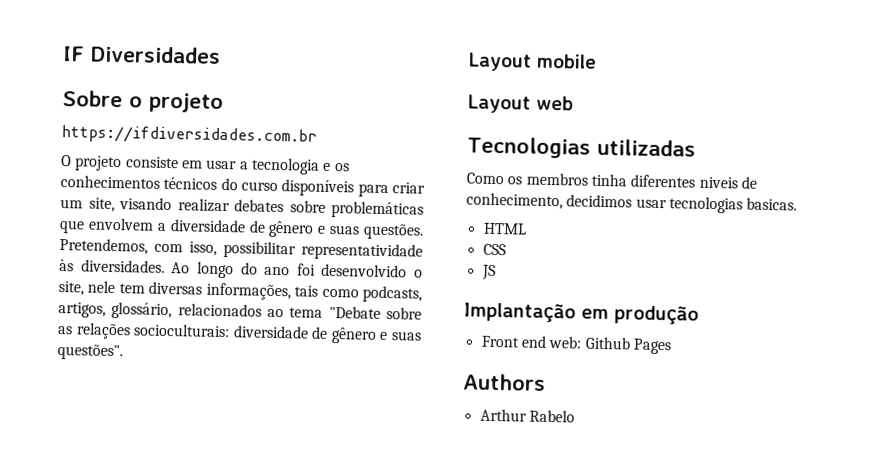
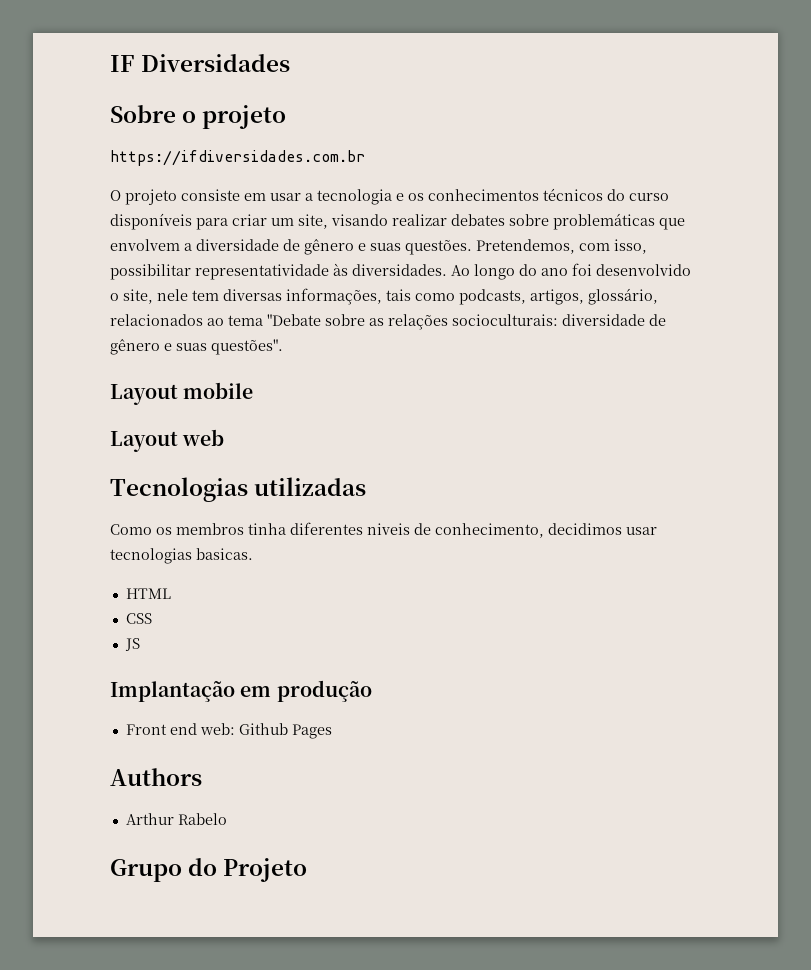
+ Grupo do Projeto

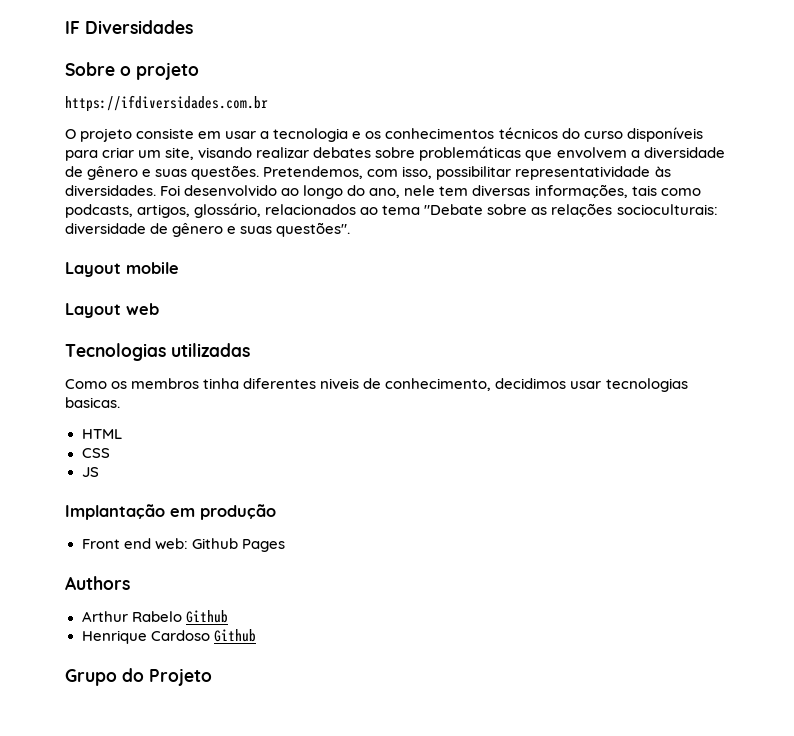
- Ao longo do ano foi desenvolvido o site, nele tem diversas informações, tais como podcasts, artigos, glossário, relacionados ao tema "Debate sobre as relações socioculturais: diversidade de gênero e suas questões".
+ Foi desenvolvido ao longo do ano, nele tem diversas informações, tais como podcasts, artigos, glossário, relacionados ao tema "Debate sobre as relações socioculturais: diversidade de gênero e suas questões".
- Arthur Rabelo
+ Arthur Rabelo Github
+ Henrique Cardoso Github

